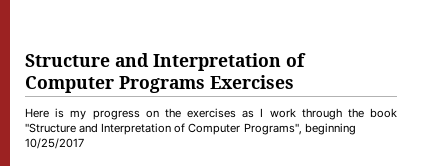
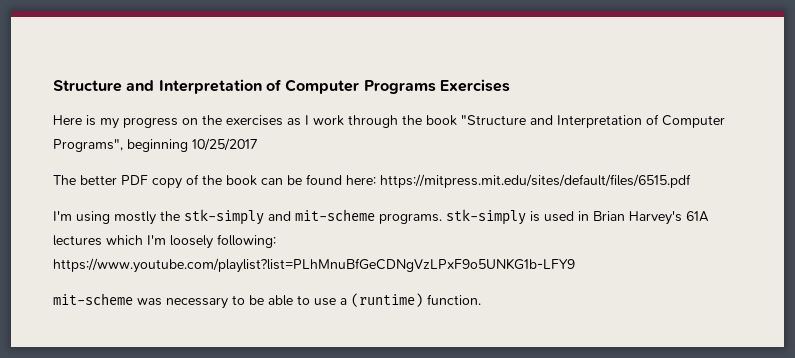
+ The better PDF copy of the book can be found here: https://mitpress.mit.edu/sites/default/files/6515.pdf
+ I'm using mostly the stk-simply and mit-scheme programs. stk-simply is used in Brian Harvey's 61A lectures which I'm loosely following: https://www.youtube.com/playlist?list=PLhMnuBfGeCDNgVzLPxF9o5UNKG1b-LFY9
+ mit-scheme was necessary to be able to use a (runtime) function.

